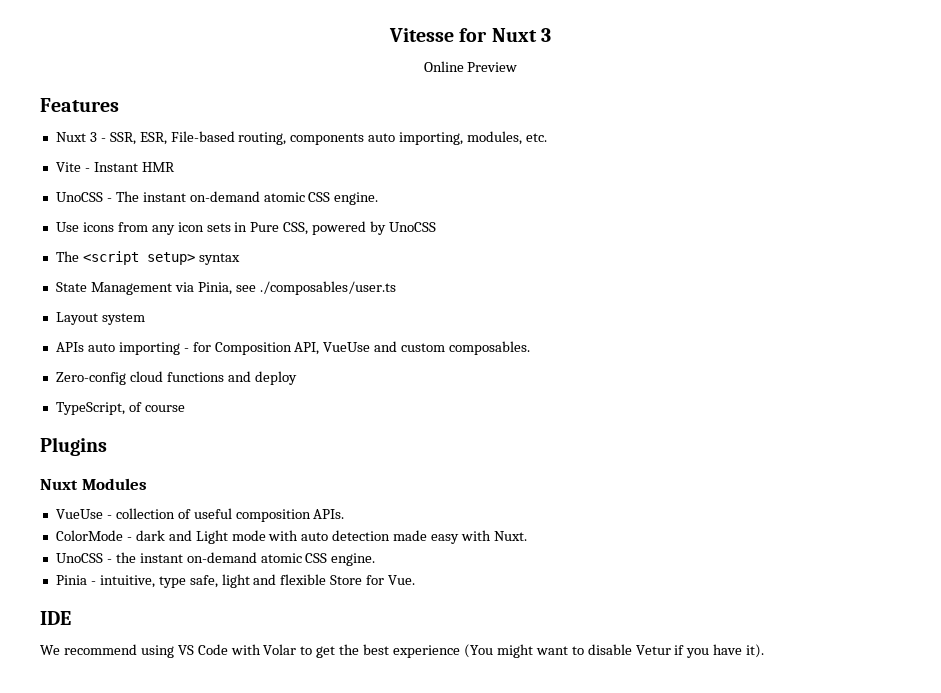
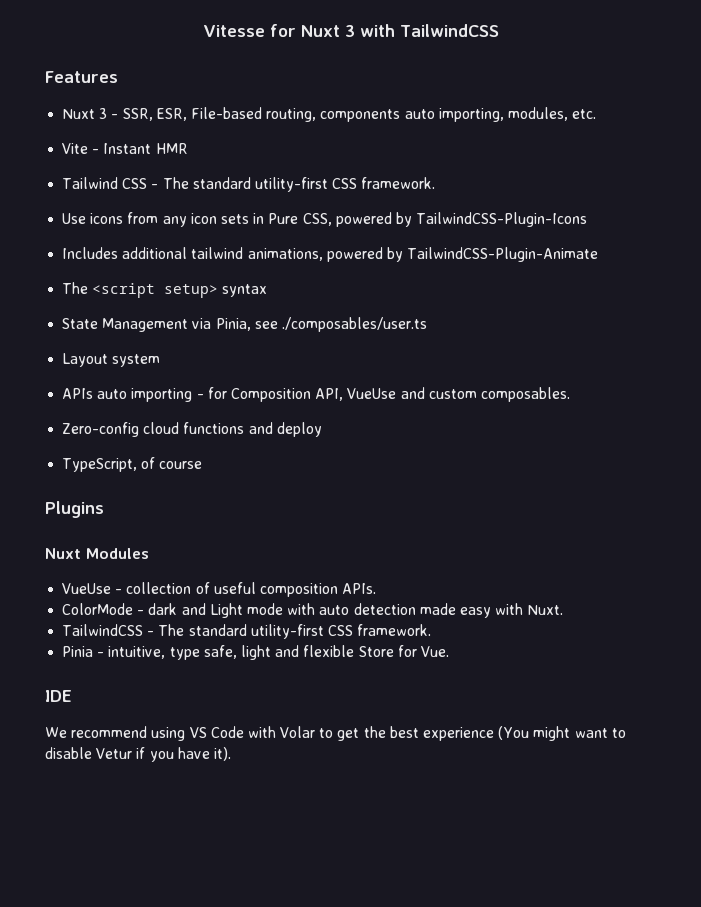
- Vitesse for Nuxt 3
- Online Preview
+ Vitesse for Nuxt 3 with TailwindCSS
- UnoCSS - The instant on-demand atomic CSS engine.
+ Tailwind CSS - The standard utility-first CSS framework.
- Use icons from any icon sets in Pure CSS, powered by UnoCSS
+ Use icons from any icon sets in Pure CSS, powered by TailwindCSS-Plugin-Icons
+ Includes additional tailwind animations, powered by TailwindCSS-Plugin-Animate
- UnoCSS - the instant on-demand atomic CSS engine.
+ TailwindCSS - The standard utility-first CSS framework.

